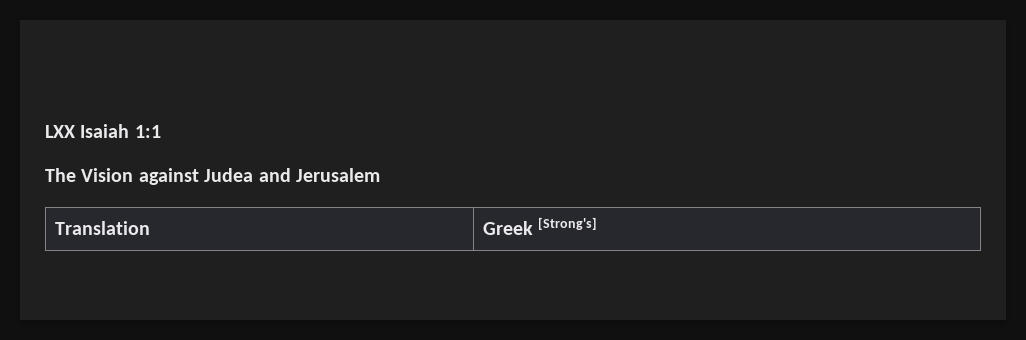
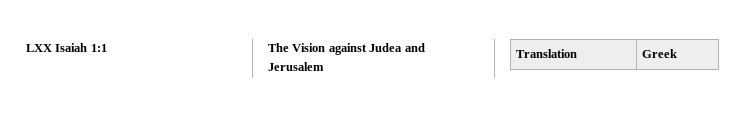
- Translation | Greek [Strong's]
+ Translation | Greek

